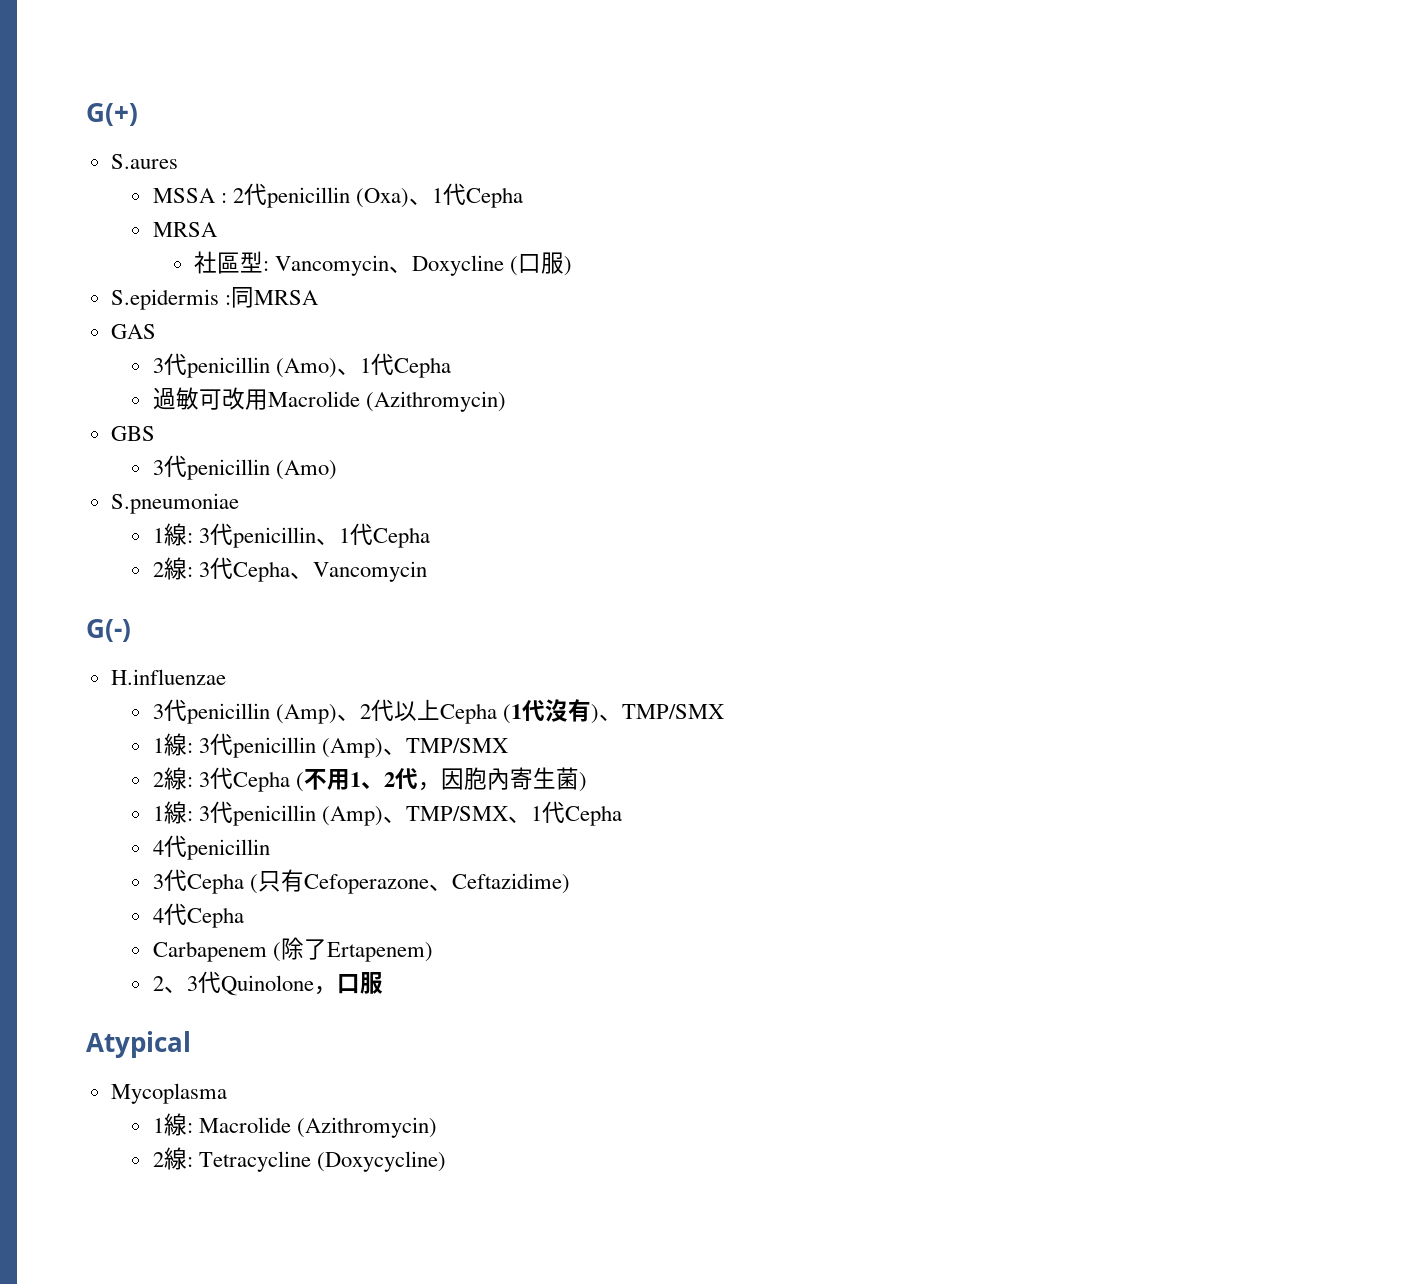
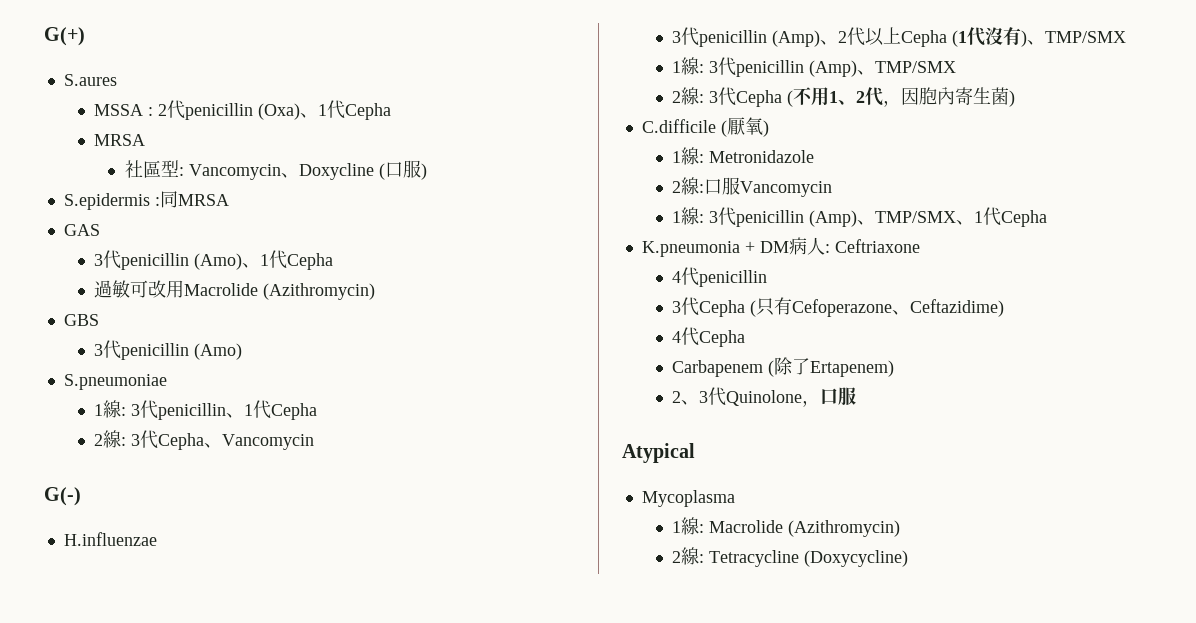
+ C.difficile (厭氧)
+ 1線: Metronidazole
+ 2線:口服Vancomycin
+ K.pneumonia + DM病人: Ceftriaxone

